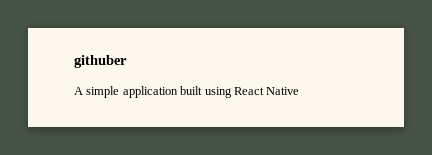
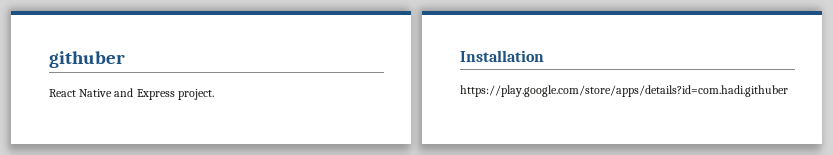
- A simple application built using React Native
+ React Native and Express project.
+ Installation
+ https://play.google.com/store/apps/details?id=com.hadi.githuber

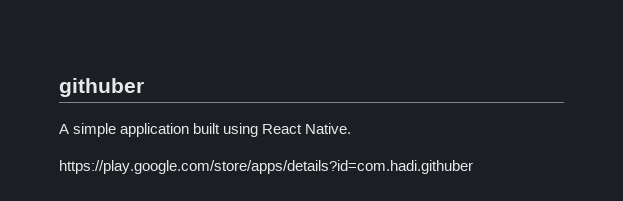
- React Native and Express project.
- Installation
+ A simple application built using React Native.

